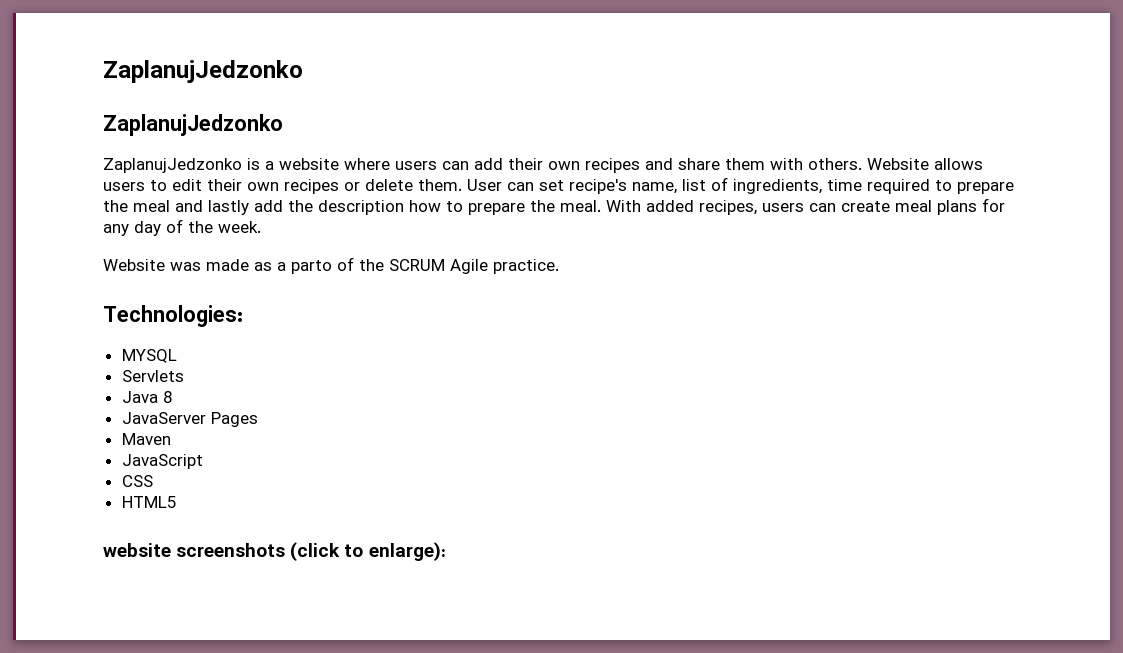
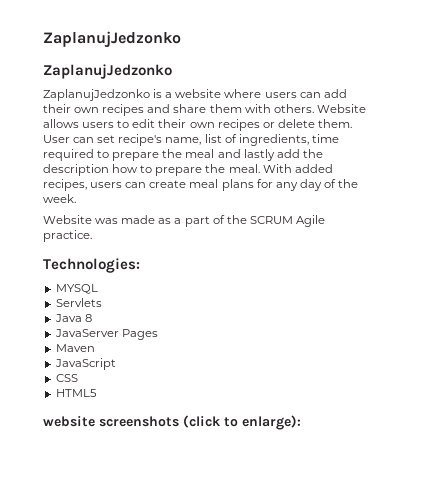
- Website was made as a parto of the SCRUM Agile practice.
+ Website was made as a part of the SCRUM Agile practice.

